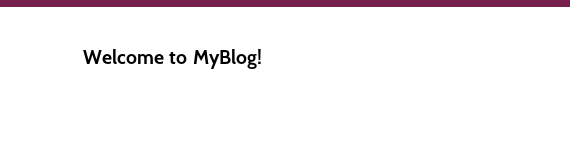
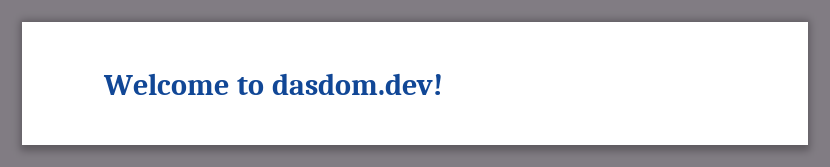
- Welcome to MyBlog!
+ Welcome to dasdom.dev!

